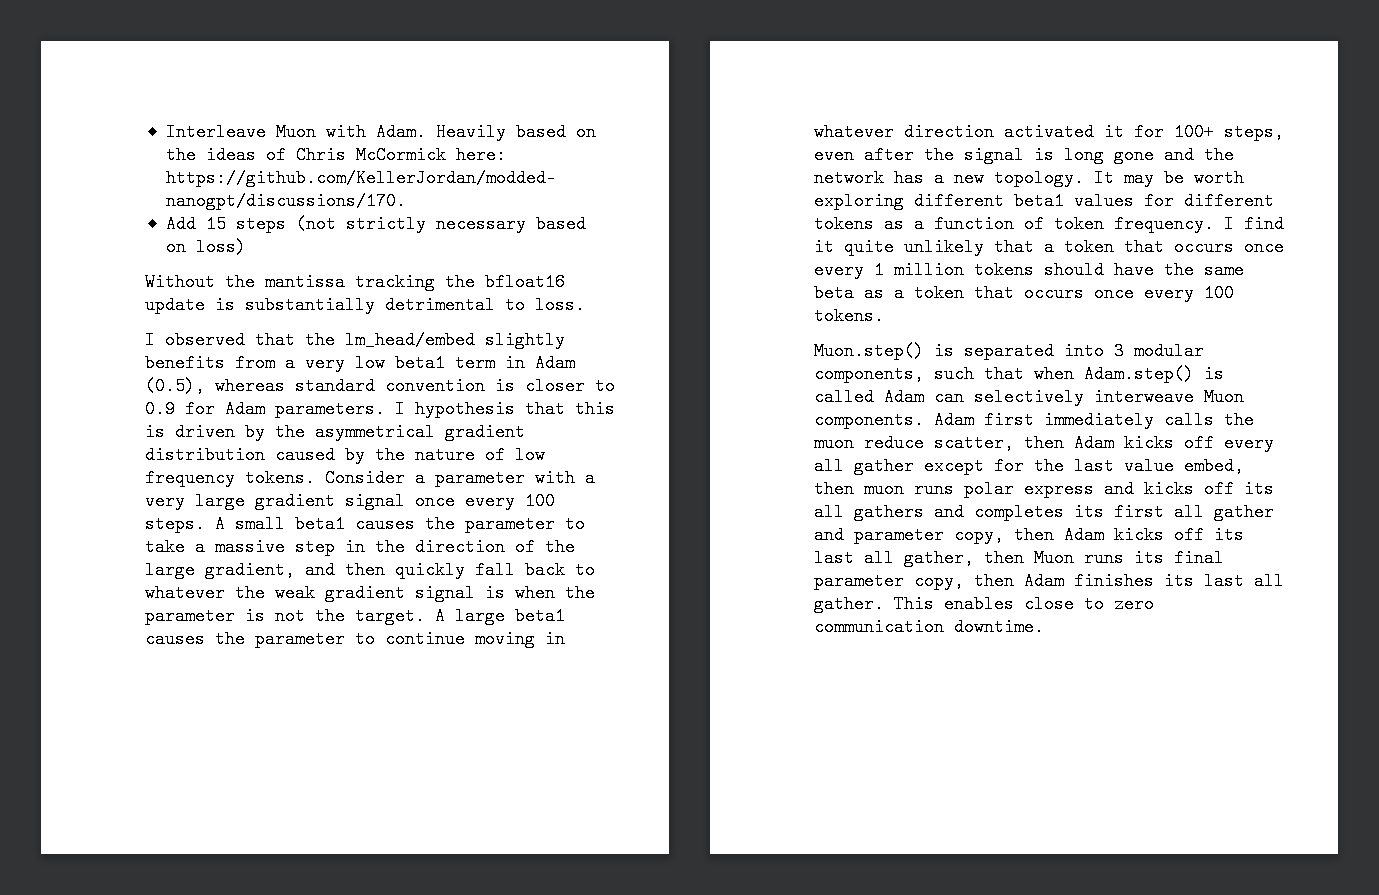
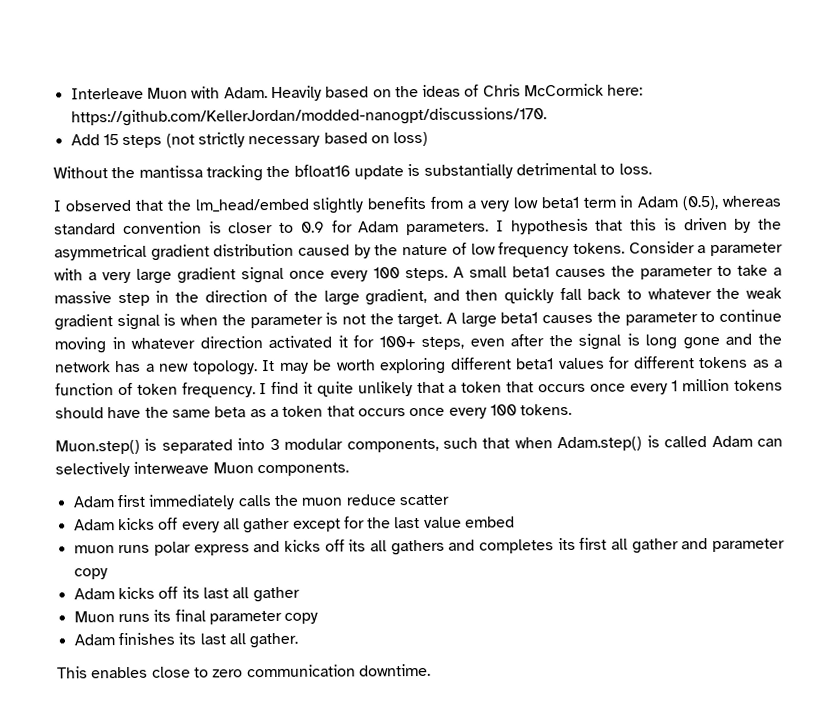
- Muon.step() is separated into 3 modular components, such that when Adam.step() is called Adam can selectively interweave Muon components. Adam first immediately calls the muon reduce scatter, then Adam kicks off every all gather except for the last value embed, then muon runs polar express and kicks off its all gathers and completes its first all gather and parameter copy, then Adam kicks off its last all gather, then Muon runs its final parameter copy, then Adam finishes its last all gather. This enables close to zero communication downtime.
+ Muon.step() is separated into 3 modular components, such that when Adam.step() is called Adam can selectively interweave Muon components.
+ Adam first immediately calls the muon reduce scatter
+ Adam kicks off every all gather except for the last value embed
+ muon runs polar express and kicks off its all gathers and completes its first all gather and parameter copy
+ Adam kicks off its last all gather
+ Muon runs its final parameter copy
+ Adam finishes its last all gather.
+ This enables close to zero communication downtime.

